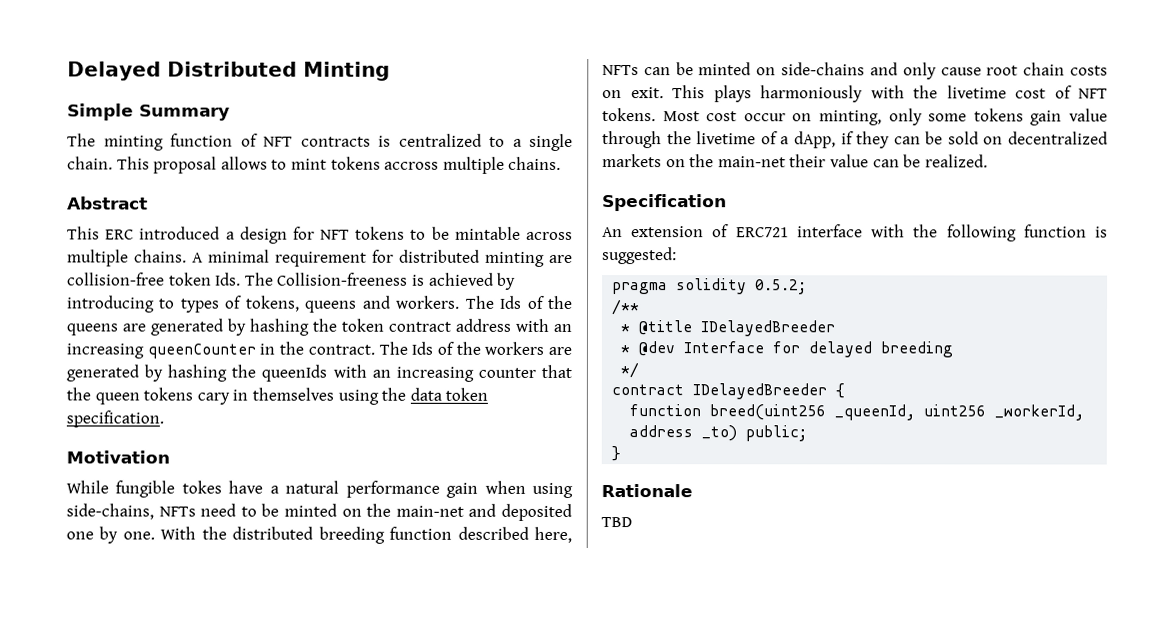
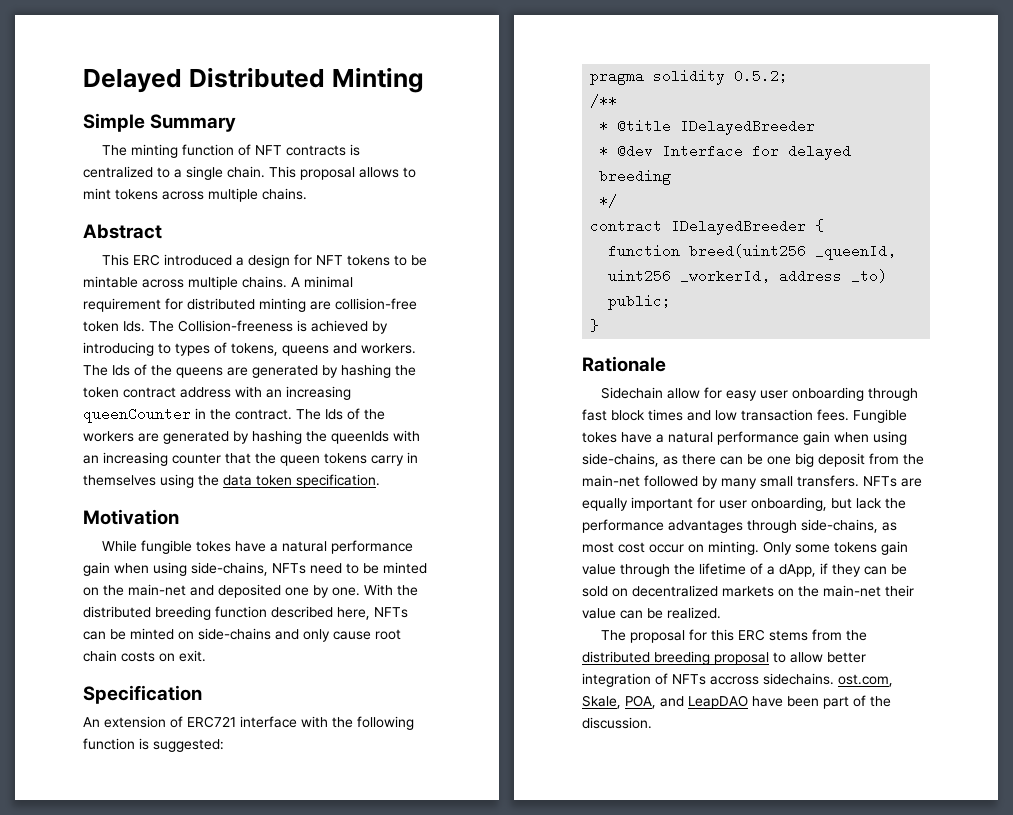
- This proposal allows to mint tokens accross multiple chains.
+ This proposal allows to mint tokens across multiple chains.
- The Ids of the workers are generated by hashing the queenIds with an increasing counter that the queen tokens cary in themselves using the data token specification.
+ The Ids of the workers are generated by hashing the queenIds with an increasing counter that the queen tokens carry in themselves using the data token specification.
- This plays harmoniously with the livetime cost of NFT tokens. Most cost occur on minting, only some tokens gain value through the livetime of a dApp, if they can be sold on decentralized markets on the main-net their value can be realized.
- TBD
+ Sidechain allow for easy user onboarding through fast block times and low transaction fees. Fungible tokes have a natural performance gain when using side-chains, as there can be one big deposit from the main-net followed by many small transfers. NFTs are equally important for user onboarding, but lack the performance advantages through side-chains, as most cost occur on minting. Only some tokens gain value through the lifetime of a dApp, if they can be sold on decentralized markets on the main-net their value can be realized.
+ The proposal for this ERC stems from the distributed breeding proposal to allow better integration of NFTs accross sidechains. ost.com, Skale, POA, and LeapDAO have been part of the discussion.

